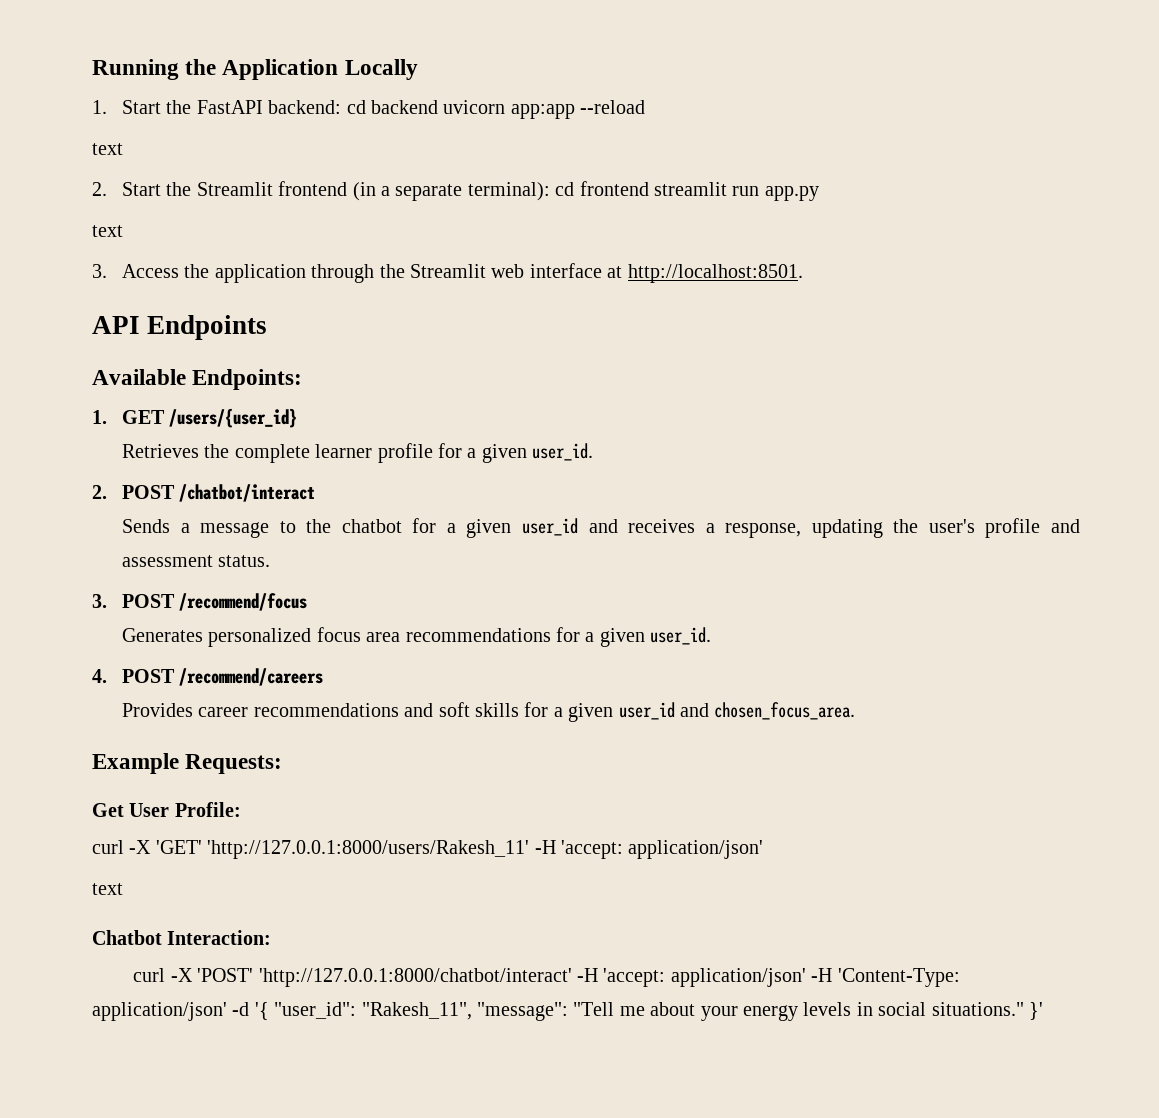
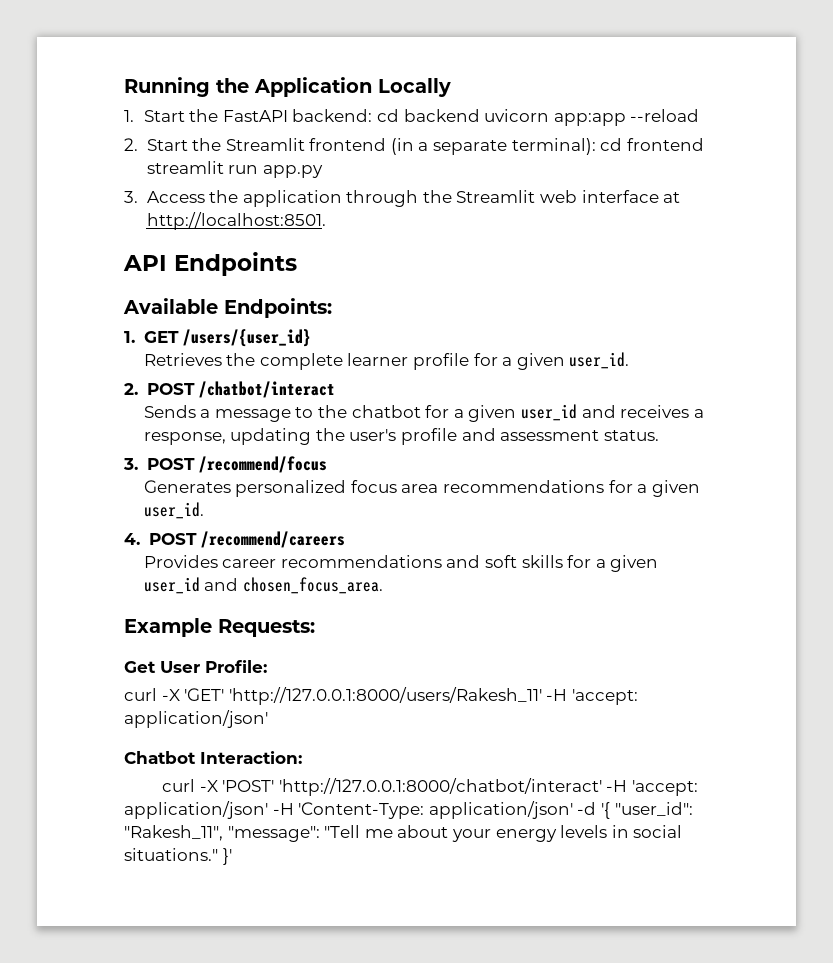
  1. Start the FastAPI backend: cd backend uvicorn app:app --reload
- text
  2. Start the Streamlit frontend (in a separate terminal): cd frontend streamlit run app.py
- text
  curl -X 'GET' 'http://127.0.0.1:8000/users/Rakesh_11' -H 'accept: application/json'
- text

